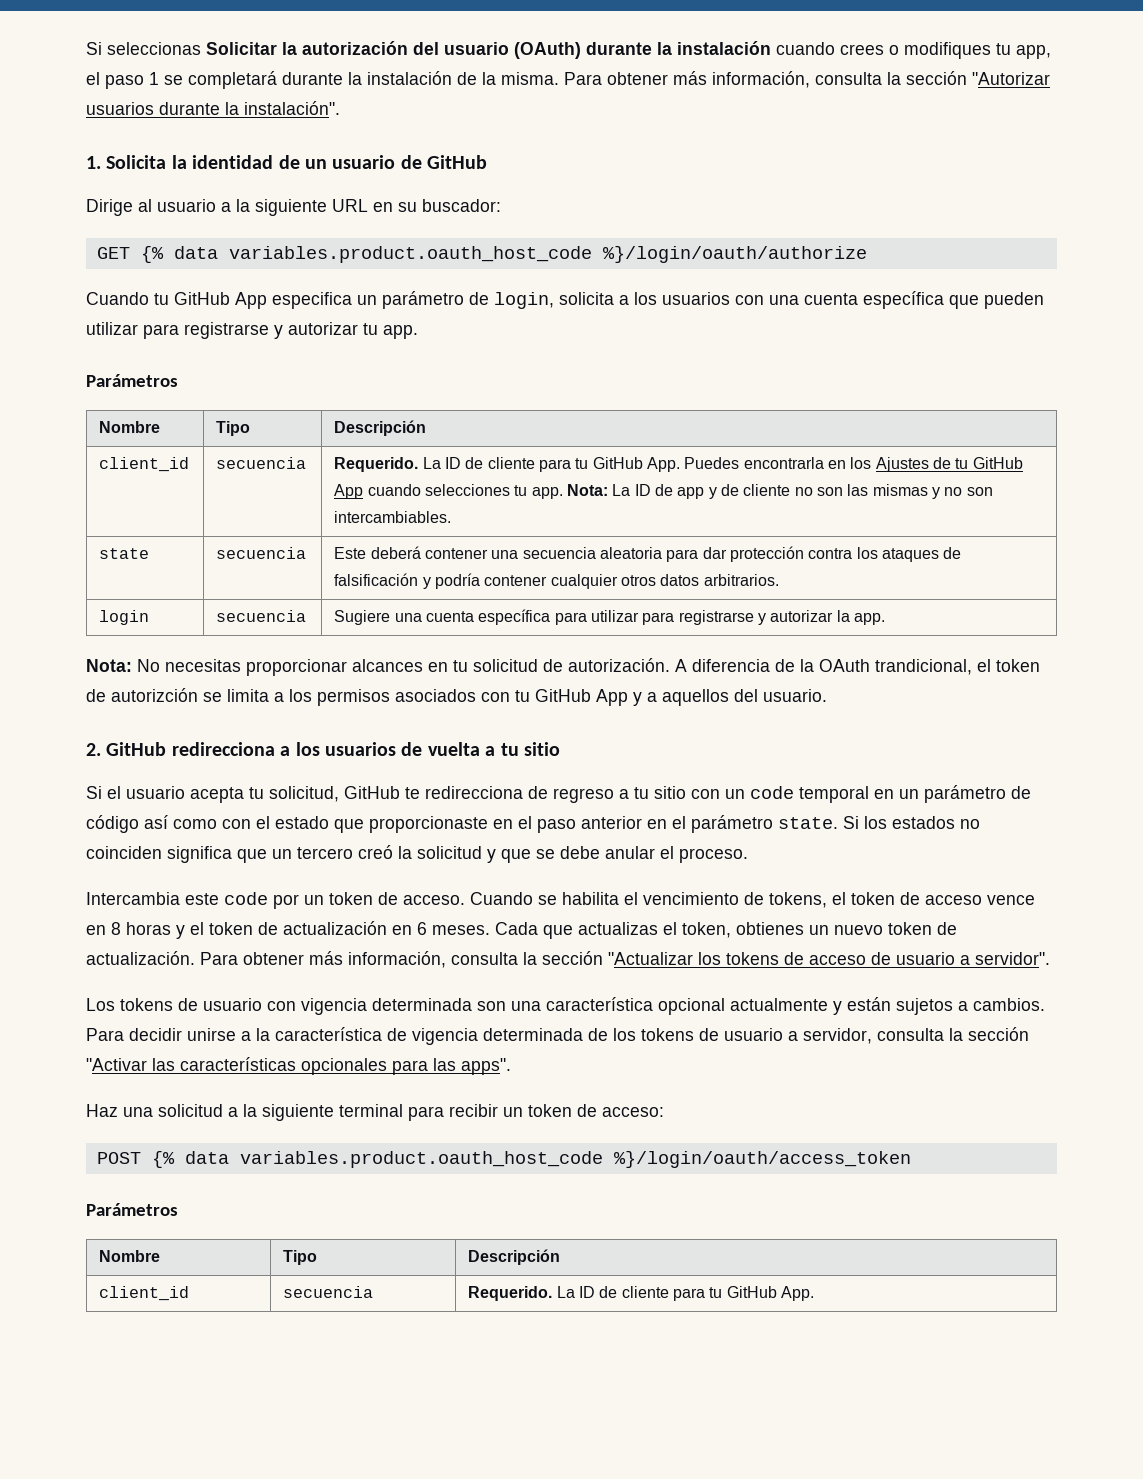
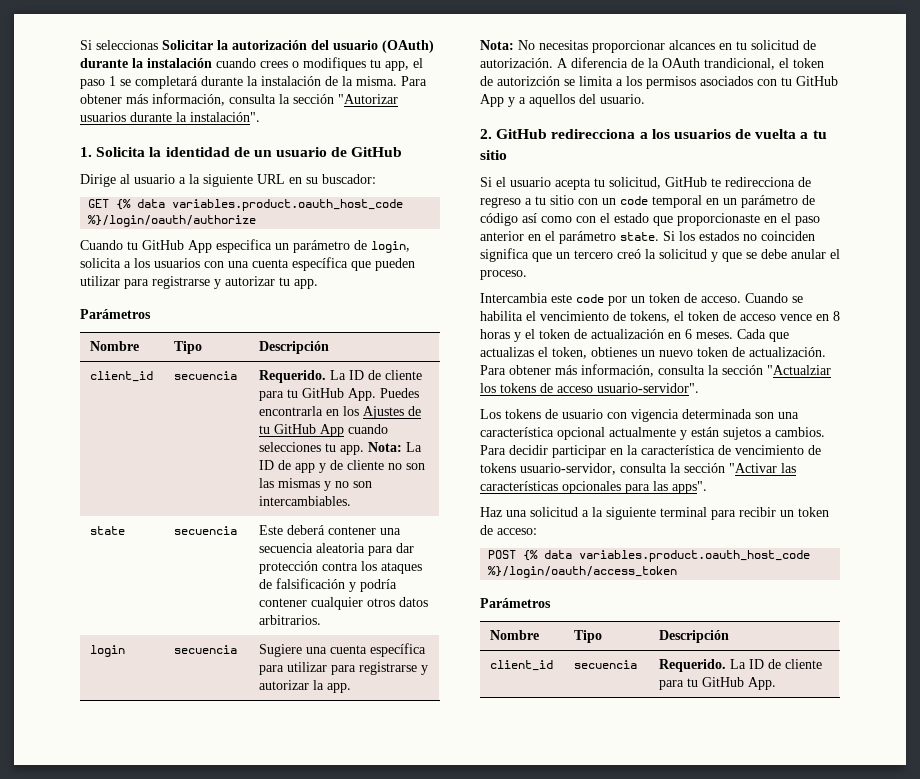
- Para obtener más información, consulta la sección "Actualizar los tokens de acceso de usuario a servidor".
+ Para obtener más información, consulta la sección "Actualziar los tokens de acceso usuario-servidor".
- Para decidir unirse a la característica de vigencia determinada de los tokens de usuario a servidor, consulta la sección "Activar las características opcionales para las apps".
+ Para decidir participar en la característica de vencimiento de tokens usuario-servidor, consulta la sección "Activar las características opcionales para las apps".

